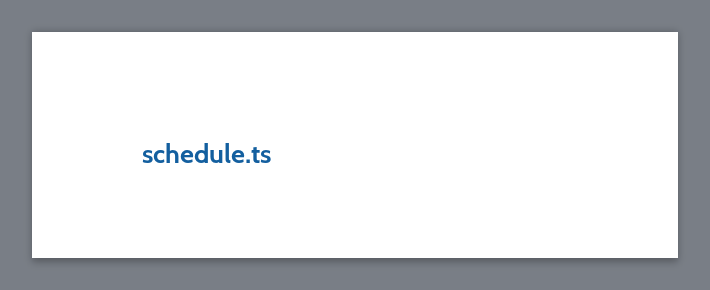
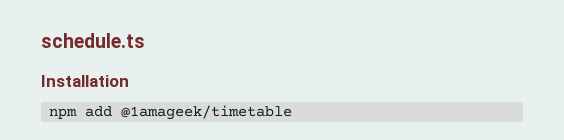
+ Installation
+ npm add @1amageek/timetable

